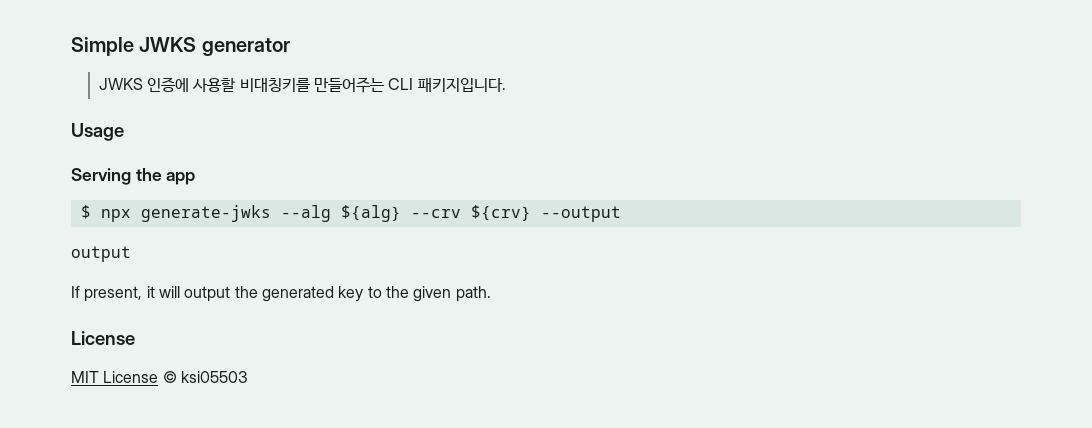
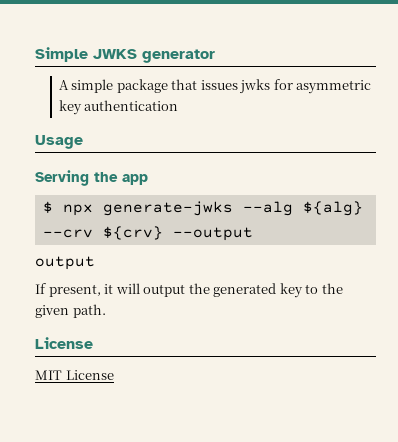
- JWKS 인증에 사용할 비대칭키를 만들어주는 CLI 패키지입니다.
+ A simple package that issues jwks for asymmetric key authentication
- MIT License © ksi05503
+ MIT License

